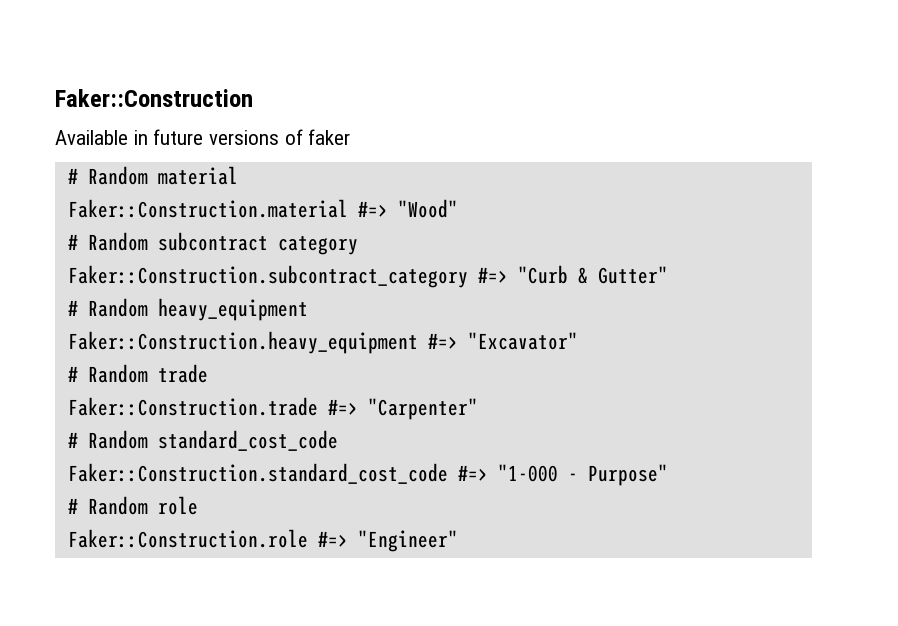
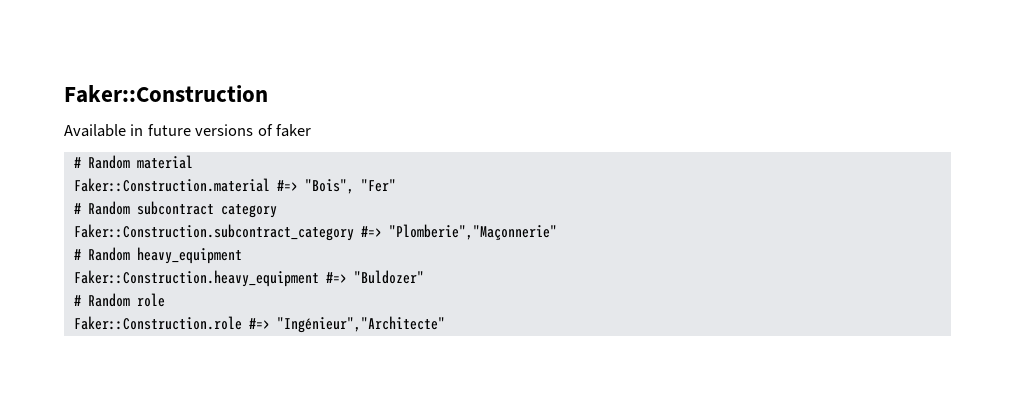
- Faker::Construction.material #=> "Wood"
+ Faker::Construction.material #=> "Bois", "Fer"
- Faker::Construction.subcontract_category #=> "Curb & Gutter"
+ Faker::Construction.subcontract_category #=> "Plomberie","Maçonnerie"
- Faker::Construction.heavy_equipment #=> "Excavator"
- # Random trade
- Faker::Construction.trade #=> "Carpenter"
- # Random standard_cost_code
- Faker::Construction.standard_cost_code #=> "1-000 - Purpose"
+ Faker::Construction.heavy_equipment #=> "Buldozer"
- Faker::Construction.role #=> "Engineer"
+ Faker::Construction.role #=> "Ingénieur","Architecte"

